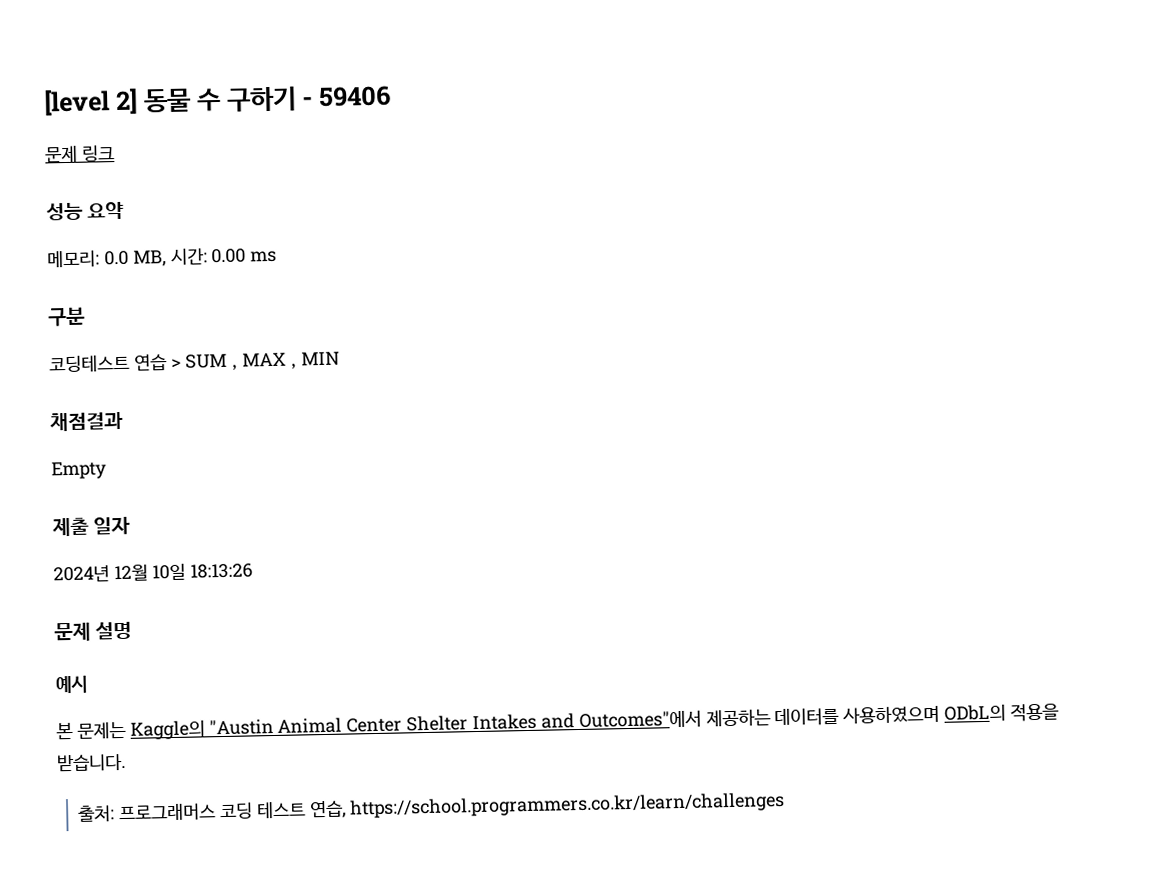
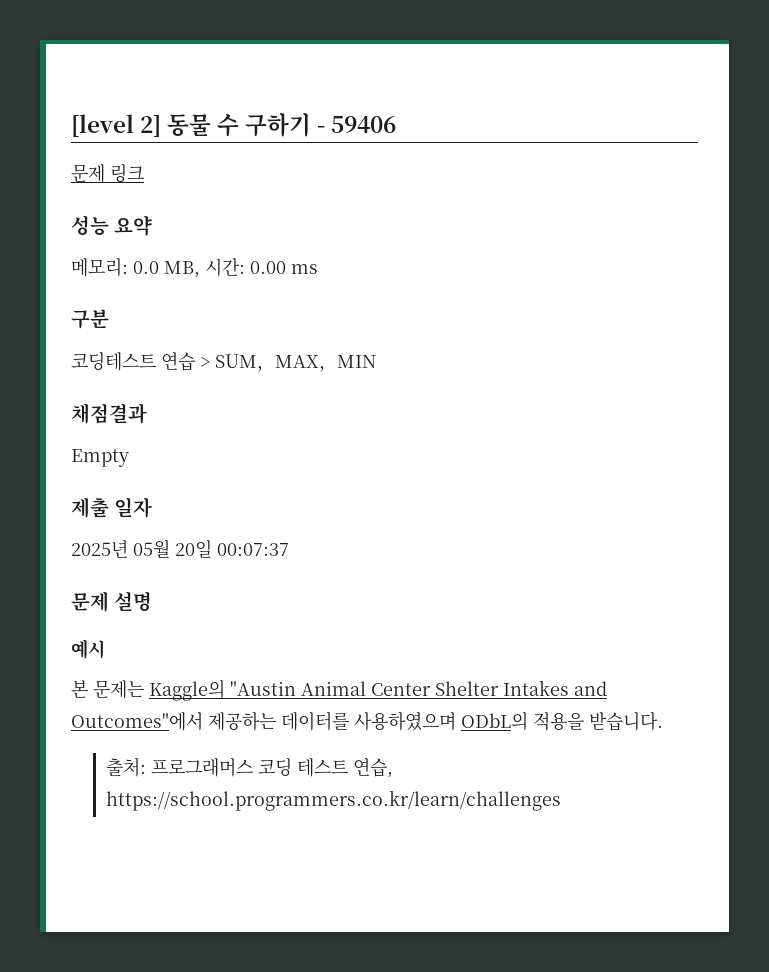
- 2024년 12월 10일 18:13:26
+ 2025년 05월 20일 00:07:37

